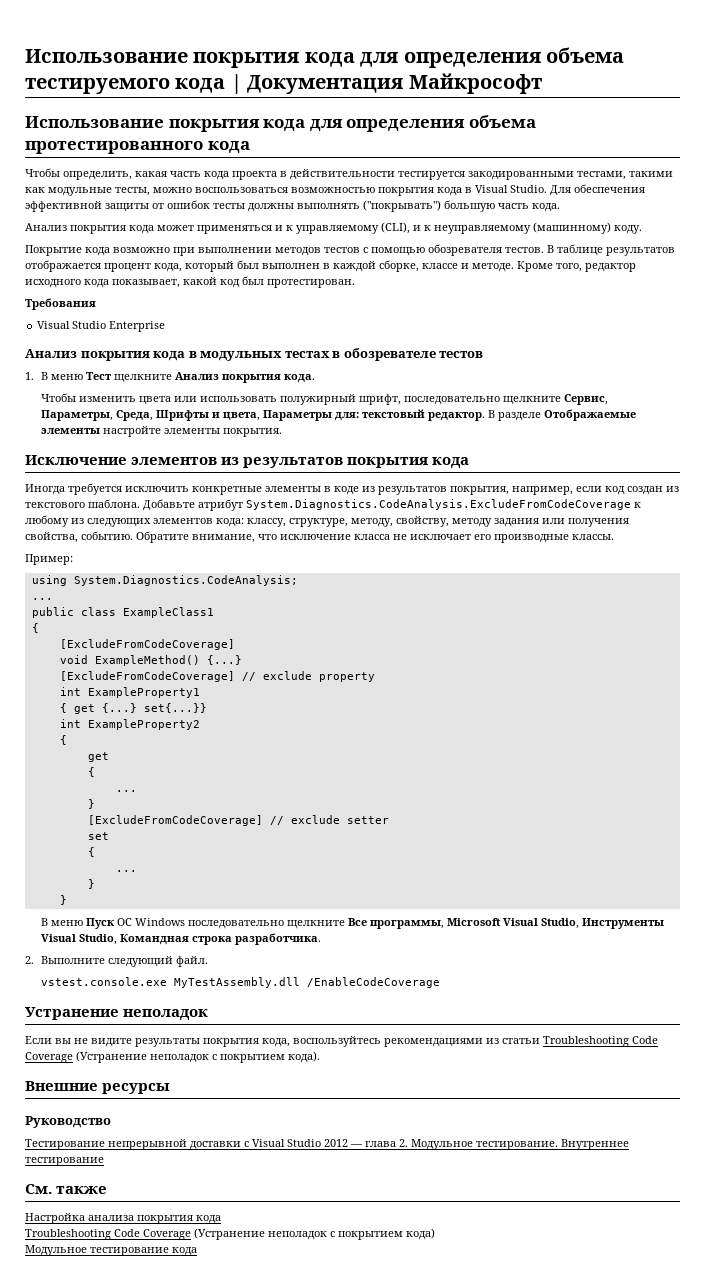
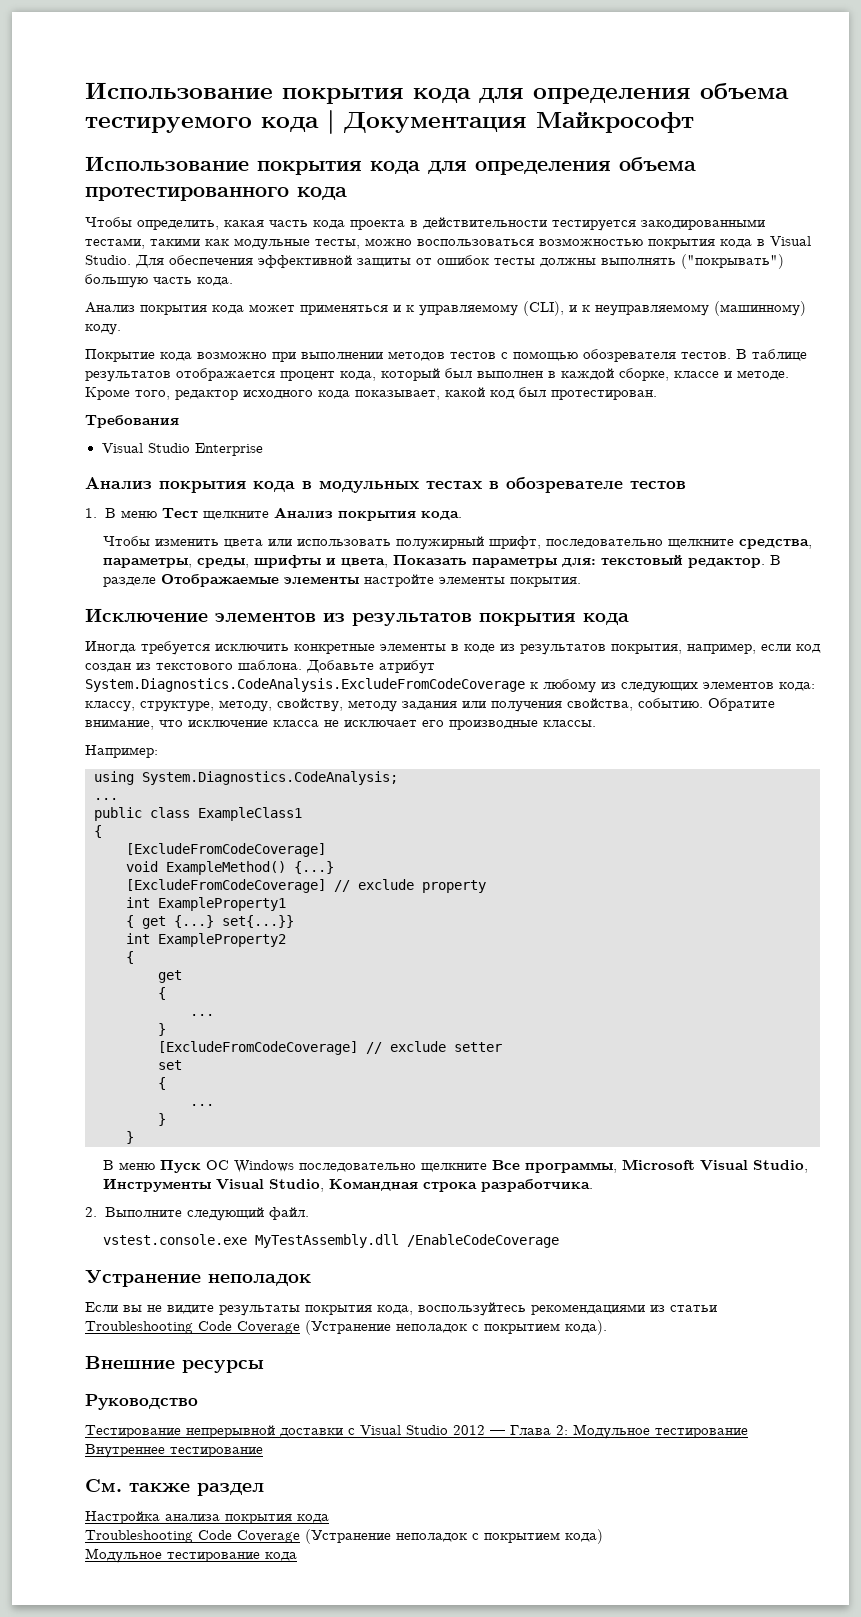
- Чтобы изменить цвета или использовать полужирный шрифт, последовательно щелкните Сервис, Параметры, Среда, Шрифты и цвета, Параметры для: текстовый редактор.
+ Чтобы изменить цвета или использовать полужирный шрифт, последовательно щелкните средства, параметры, среды, шрифты и цвета, Показать параметры для: текстовый редактор.
- Пример:
+ Например:
- Тестирование непрерывной доставки с Visual Studio 2012 — глава 2. Модульное тестирование. Внутреннее тестирование
+ Тестирование непрерывной доставки с Visual Studio 2012 — Глава 2: Модульное тестирование Внутреннее тестирование
- См. также
+ См. также раздел

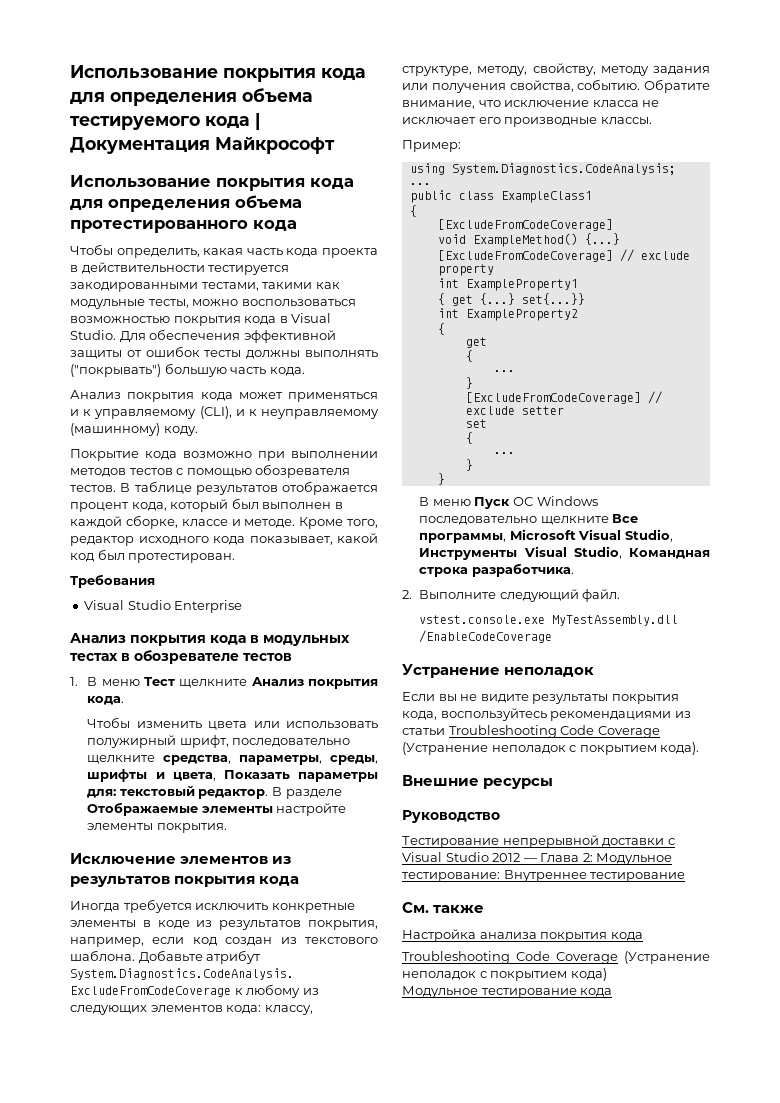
- Например:
+ Пример:
- Тестирование непрерывной доставки с Visual Studio 2012 — Глава 2: Модульное тестирование Внутреннее тестирование
+ Тестирование непрерывной доставки с Visual Studio 2012 — Глава 2: Модульное тестирование: Внутреннее тестирование
- См. также раздел
+ См. также

